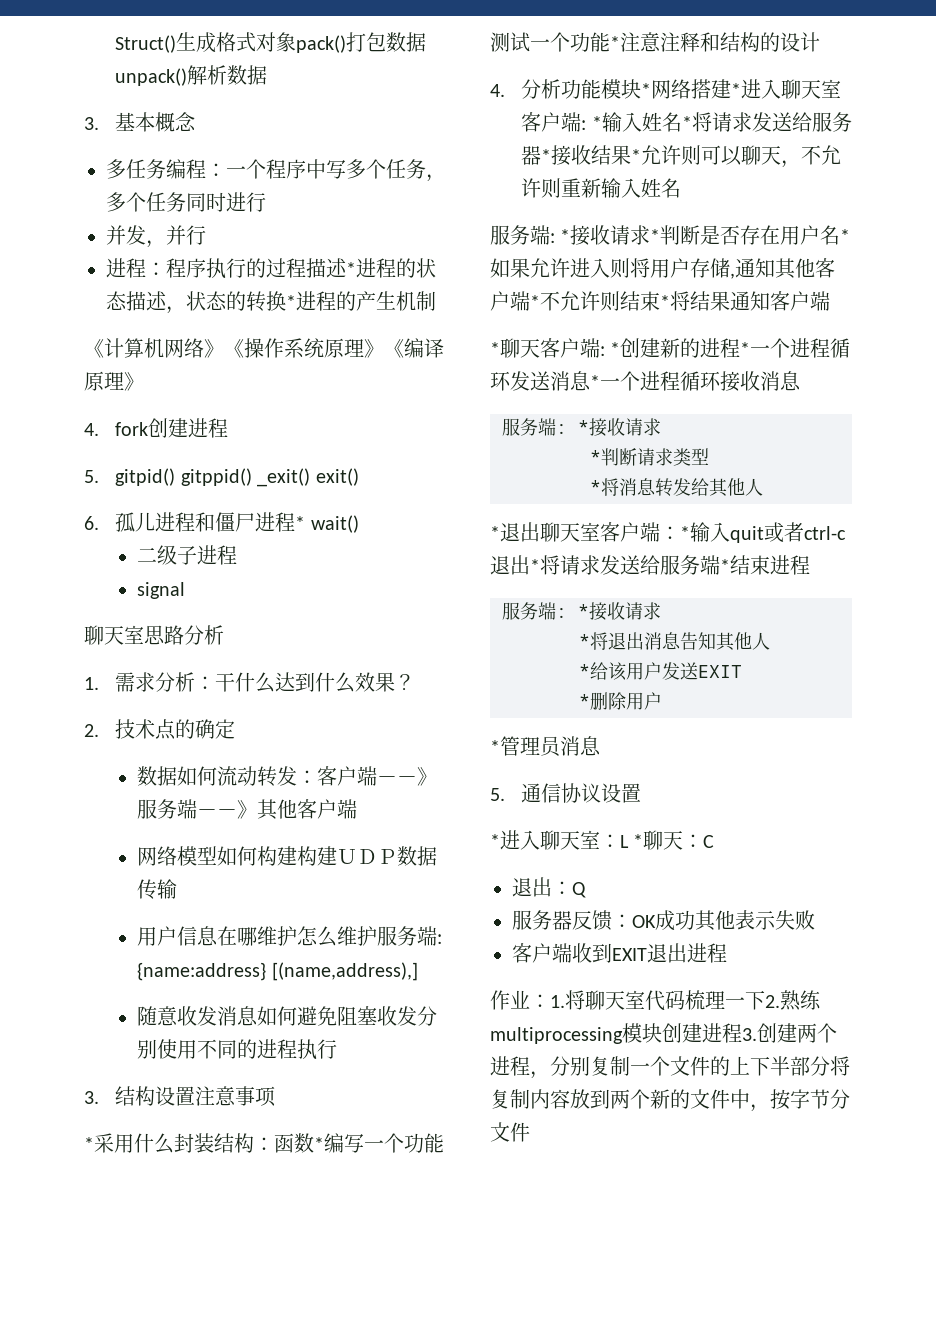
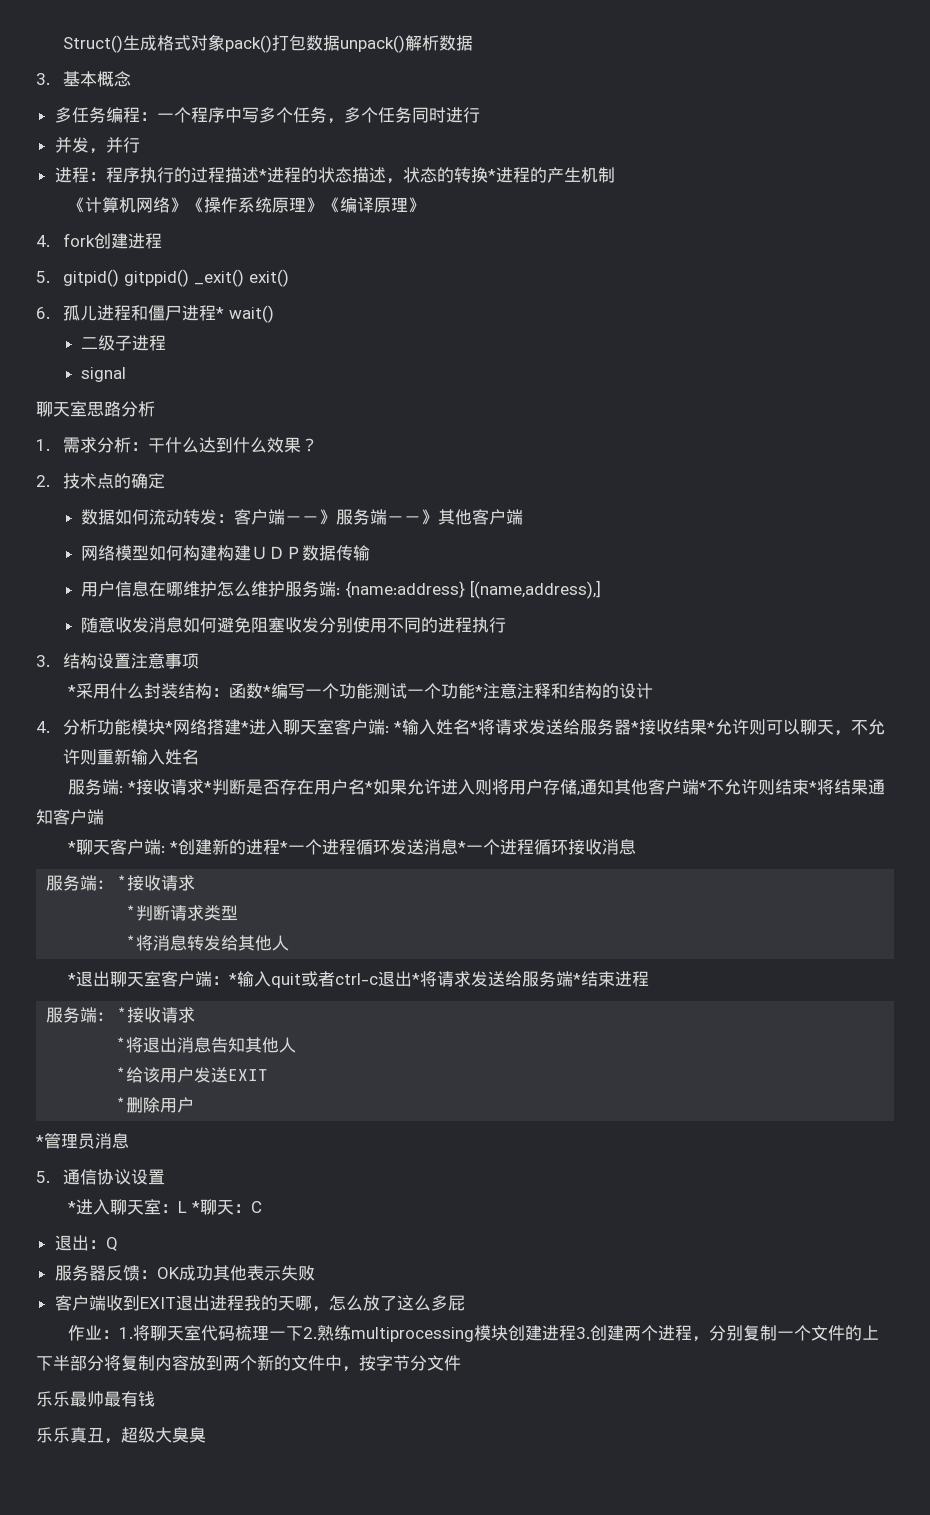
- 客户端收到EXIT退出进程
+ 客户端收到EXIT退出进程我的天哪，怎么放了这么多屁
+ 乐乐最帅最有钱
+ 乐乐真丑，超级大臭臭

